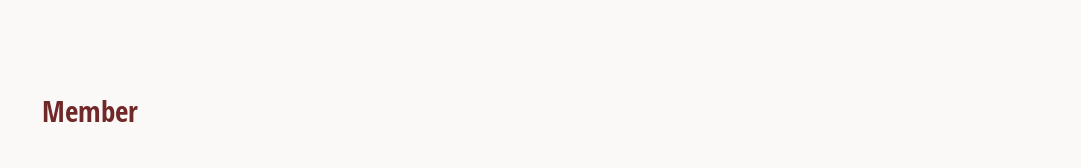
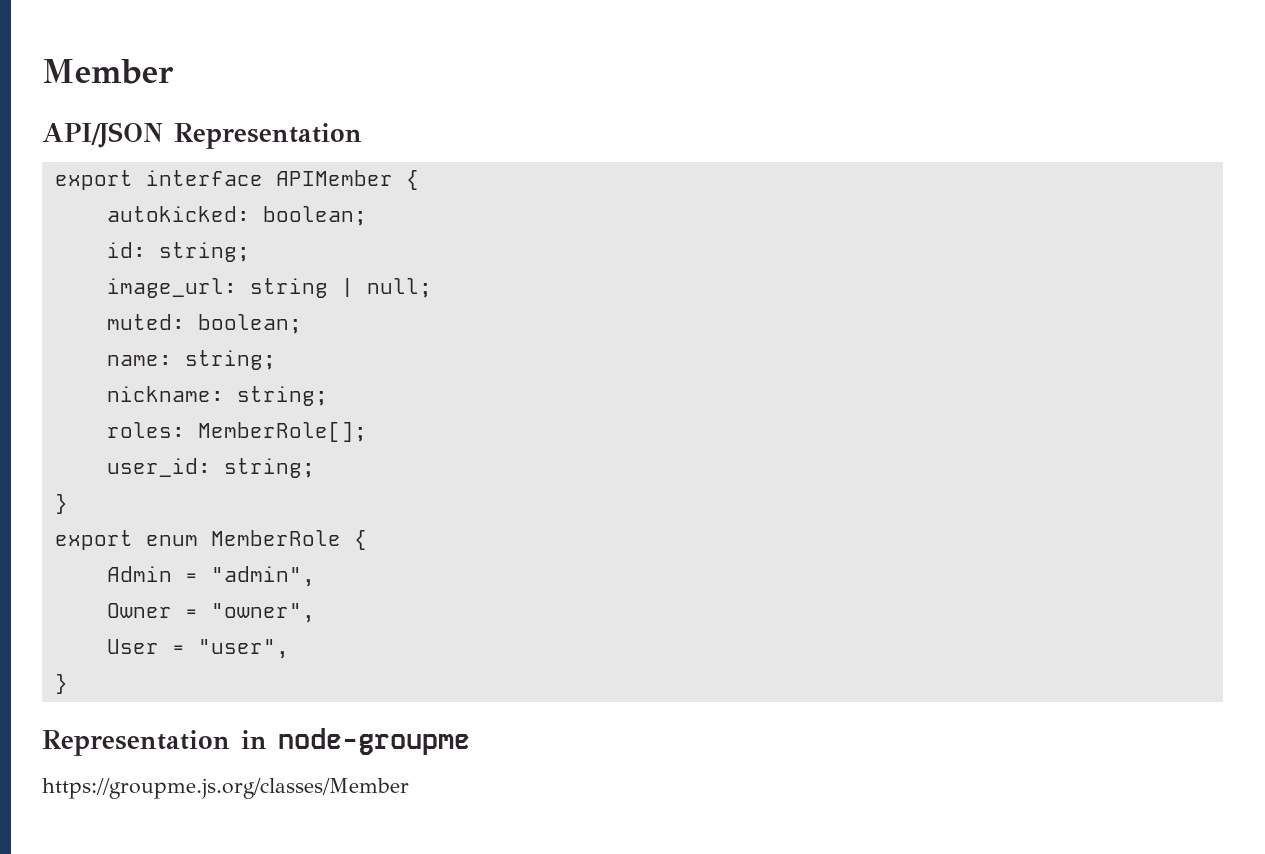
+ API/JSON Representation
+ export interface APIMember {
+ autokicked: boolean;
+ id: string;
+ image_url: string | null;
+ muted: boolean;
+ name: string;
+ nickname: string;
+ roles: MemberRole[];
+ user_id: string;
+ }
+ export enum MemberRole {
+ Admin = "admin",
+ Owner = "owner",
+ User = "user",
+ }
+ Representation in node-groupme
+ https://groupme.js.org/classes/Member

